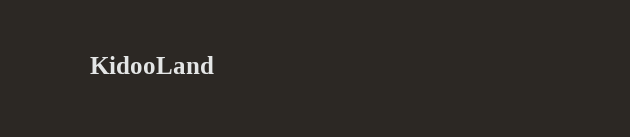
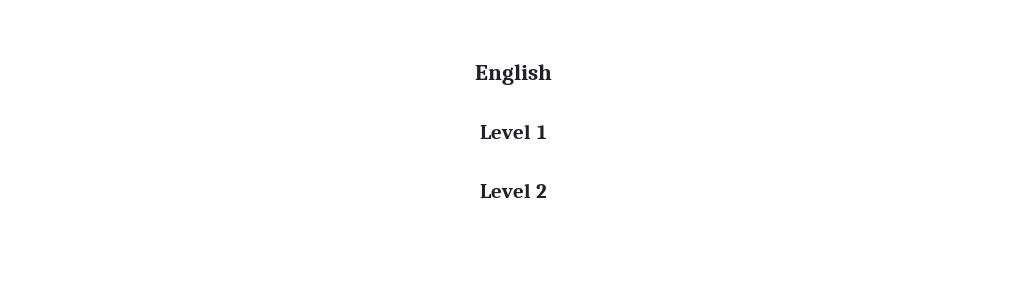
- KidooLand
+ English
+ Level 1
+ Level 2

